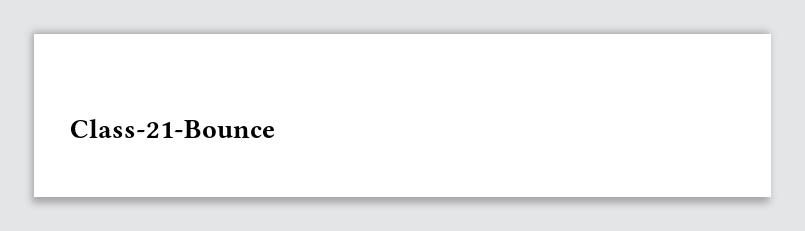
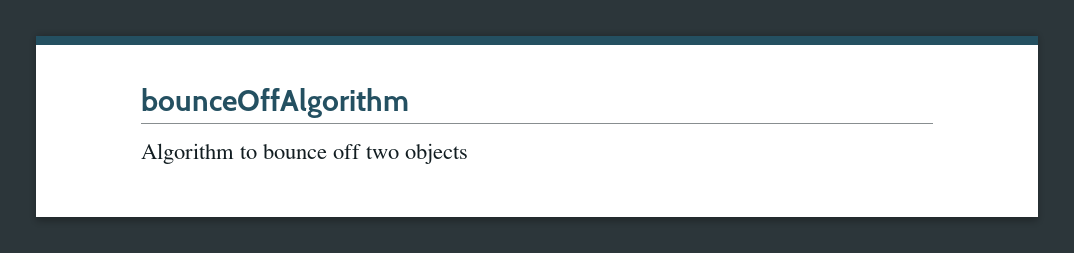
- Class-21-Bounce
+ bounceOffAlgorithm
+ Algorithm to bounce off two objects

